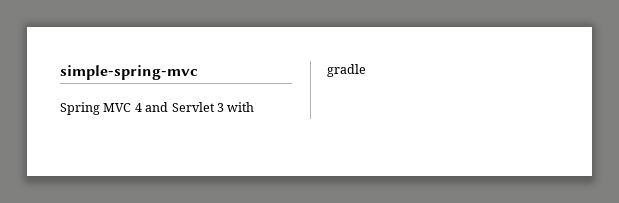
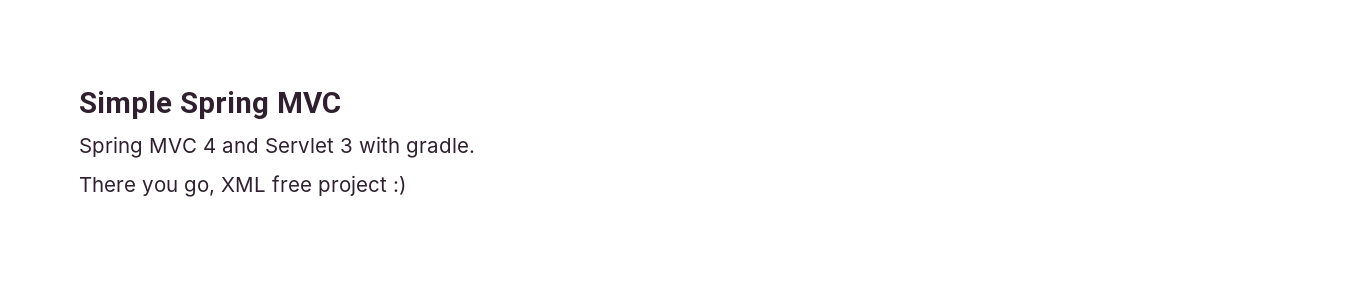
- simple-spring-mvc
+ Simple Spring MVC
- Spring MVC 4 and Servlet 3 with gradle
+ Spring MVC 4 and Servlet 3 with gradle.
+ There you go, XML free project :)

